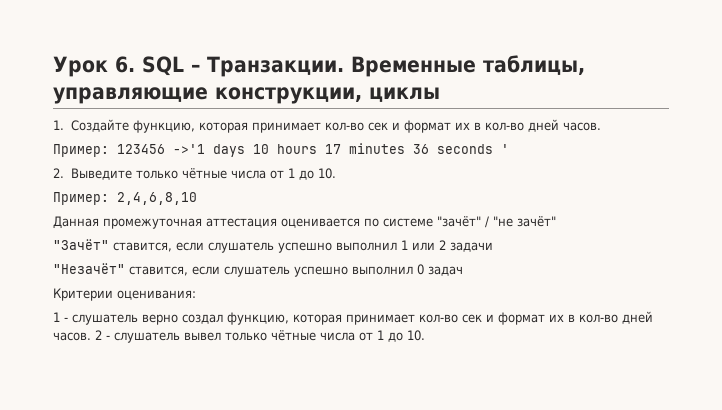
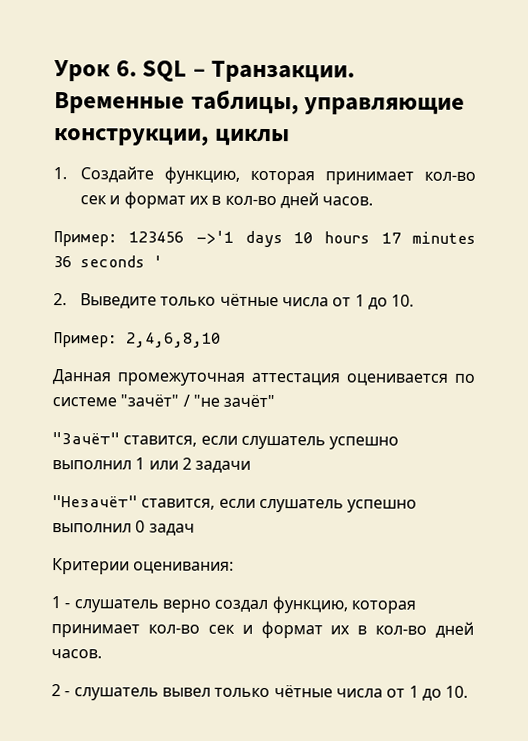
- 1 - слушатель верно создал функцию, которая принимает кол-во сек и формат их в кол-во дней часов. 2 - слушатель вывел только чётные числа от 1 до 10.
+ 1 - слушатель верно создал функцию, которая принимает кол-во сек и формат их в кол-во дней часов.
+ 2 - слушатель вывел только чётные числа от 1 до 10.

